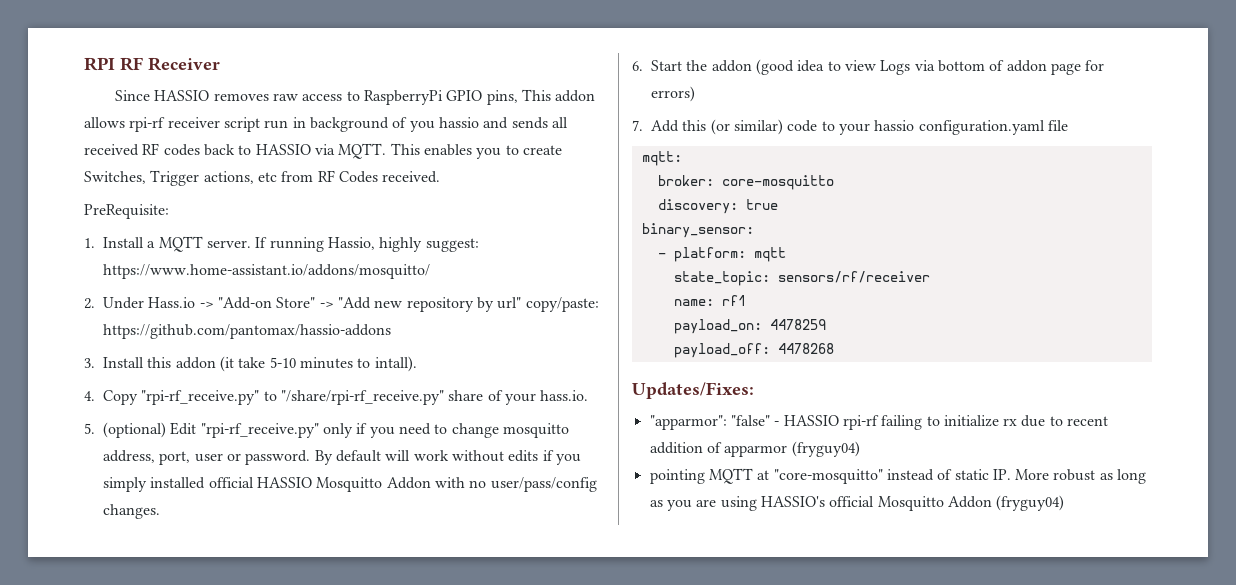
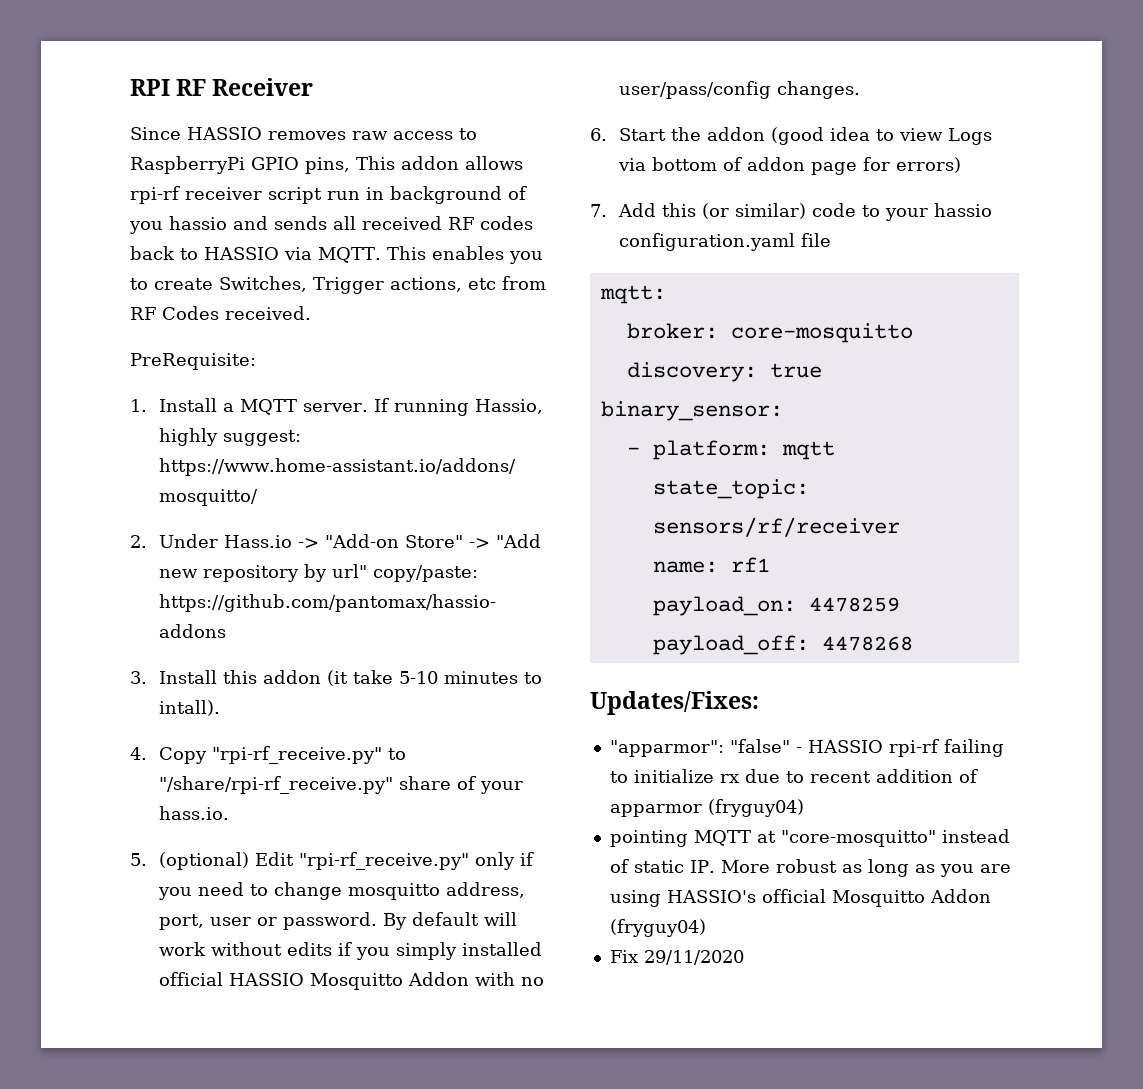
+ Fix 29/11/2020

